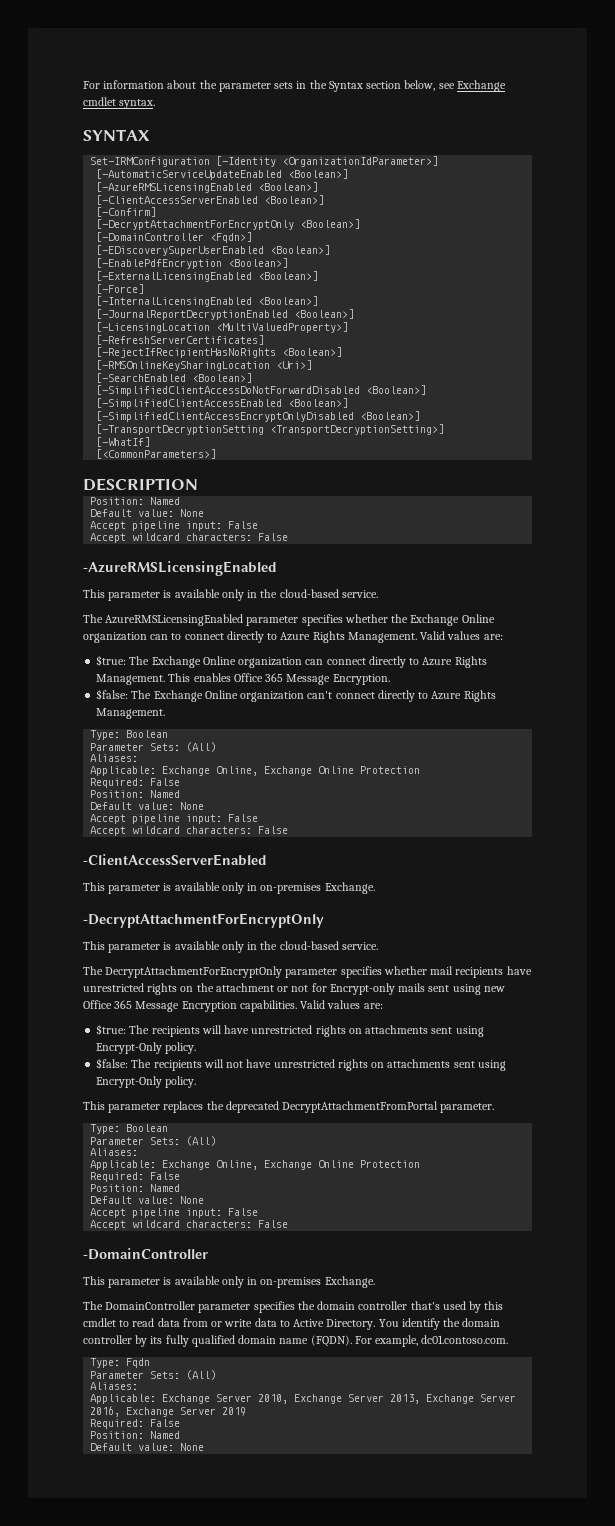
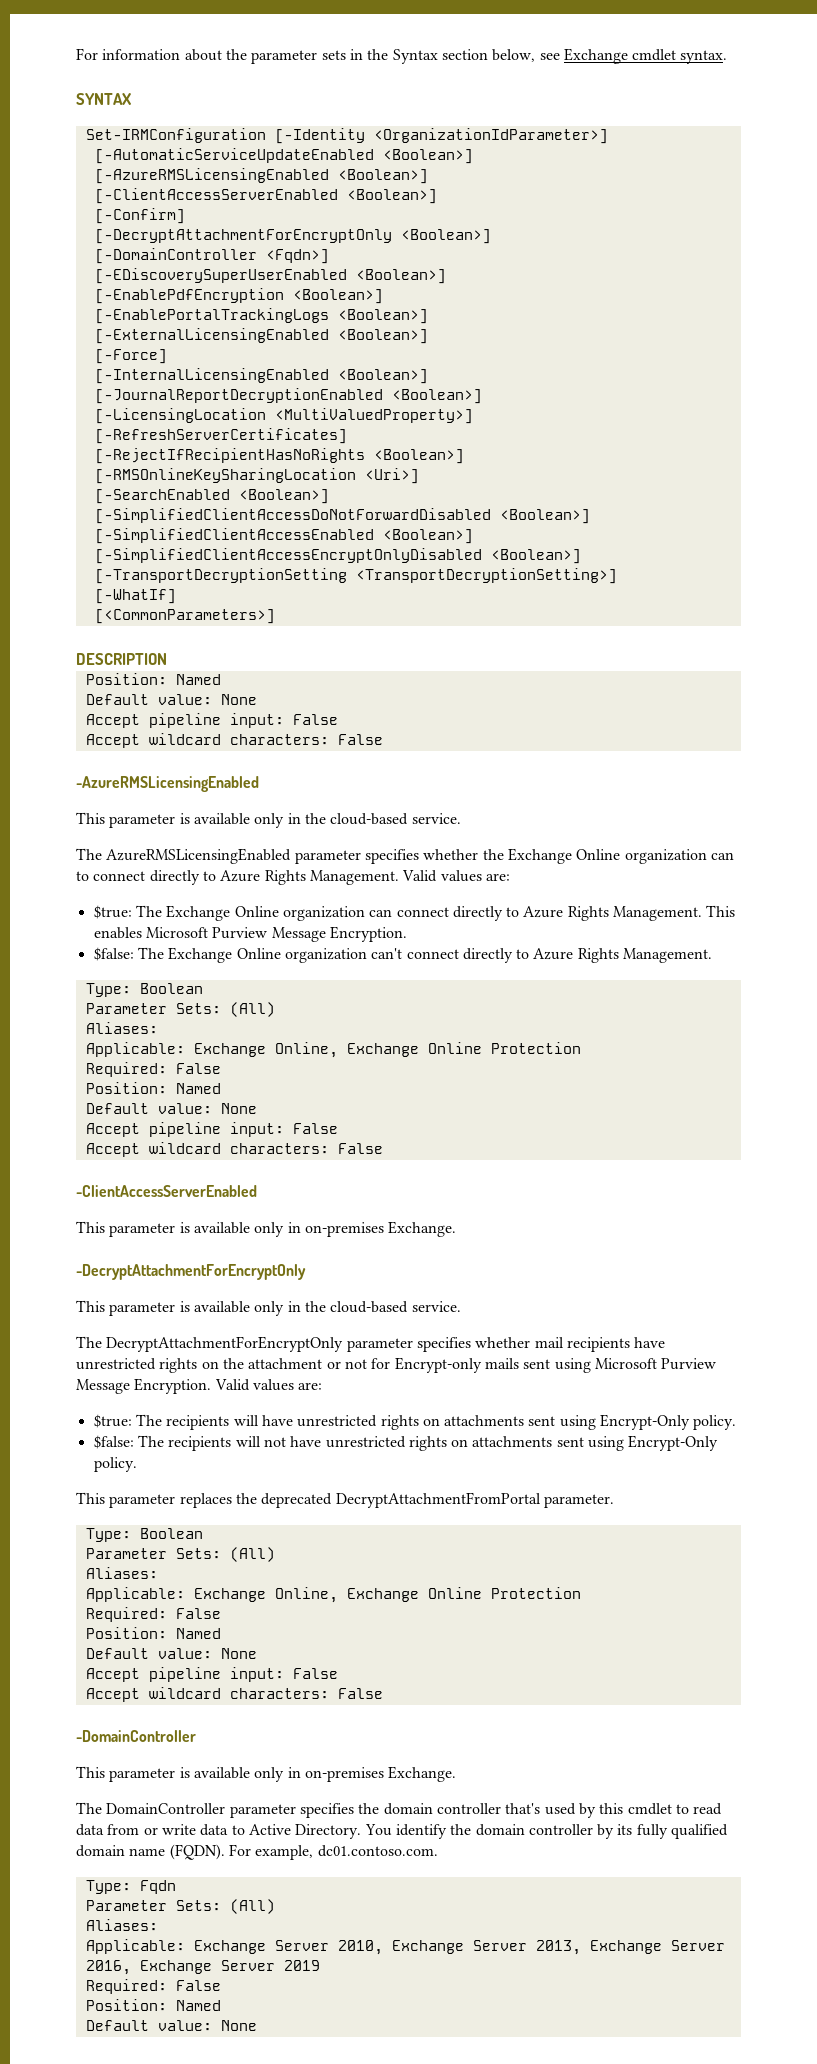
+ [-EnablePortalTrackingLogs <Boolean>]
- This enables Office 365 Message Encryption.
+ This enables Microsoft Purview Message Encryption.
- The DecryptAttachmentForEncryptOnly parameter specifies whether mail recipients have unrestricted rights on the attachment or not for Encrypt-only mails sent using new Office 365 Message Encryption capabilities.
+ The DecryptAttachmentForEncryptOnly parameter specifies whether mail recipients have unrestricted rights on the attachment or not for Encrypt-only mails sent using Microsoft Purview Message Encryption.

